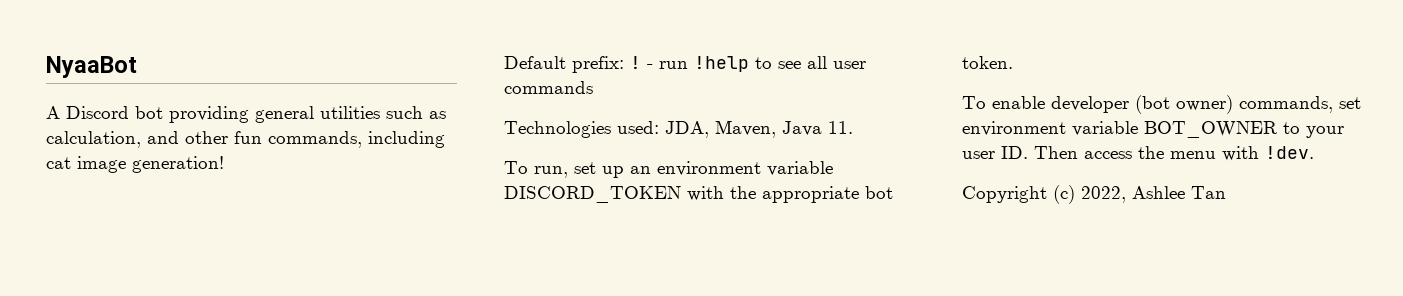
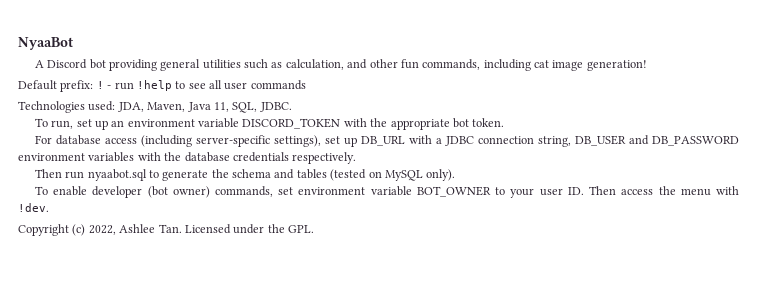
- Technologies used: JDA, Maven, Java 11.
+ Technologies used: JDA, Maven, Java 11, SQL, JDBC.
+ For database access (including server-specific settings), set up DB_URL with a JDBC connection string, DB_USER and DB_PASSWORD environment variables with the database credentials respectively.
+ Then run nyaabot.sql to generate the schema and tables (tested on MySQL only).
- Copyright (c) 2022, Ashlee Tan
+ Copyright (c) 2022, Ashlee Tan. Licensed under the GPL.

